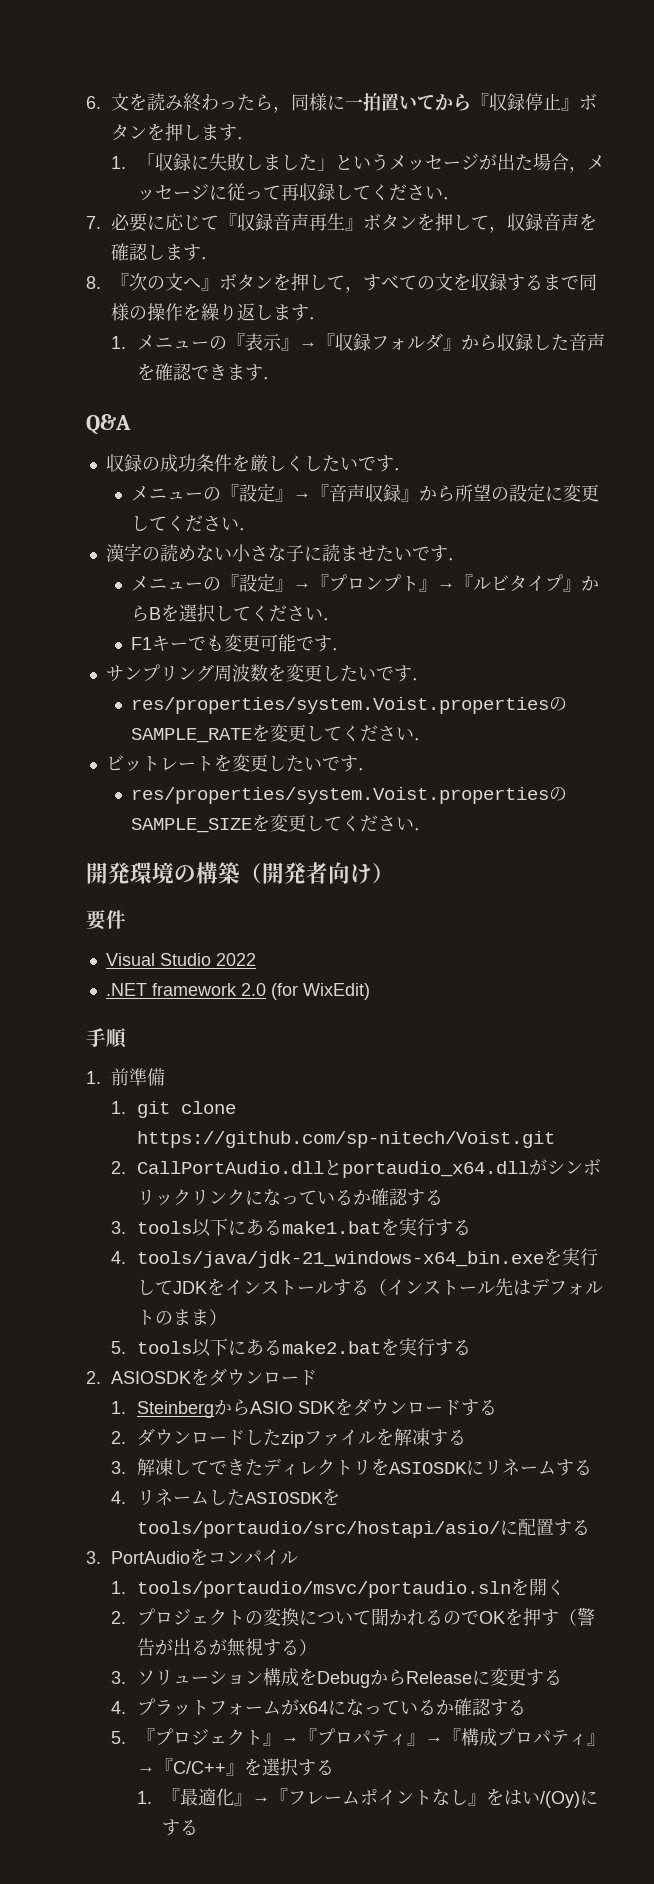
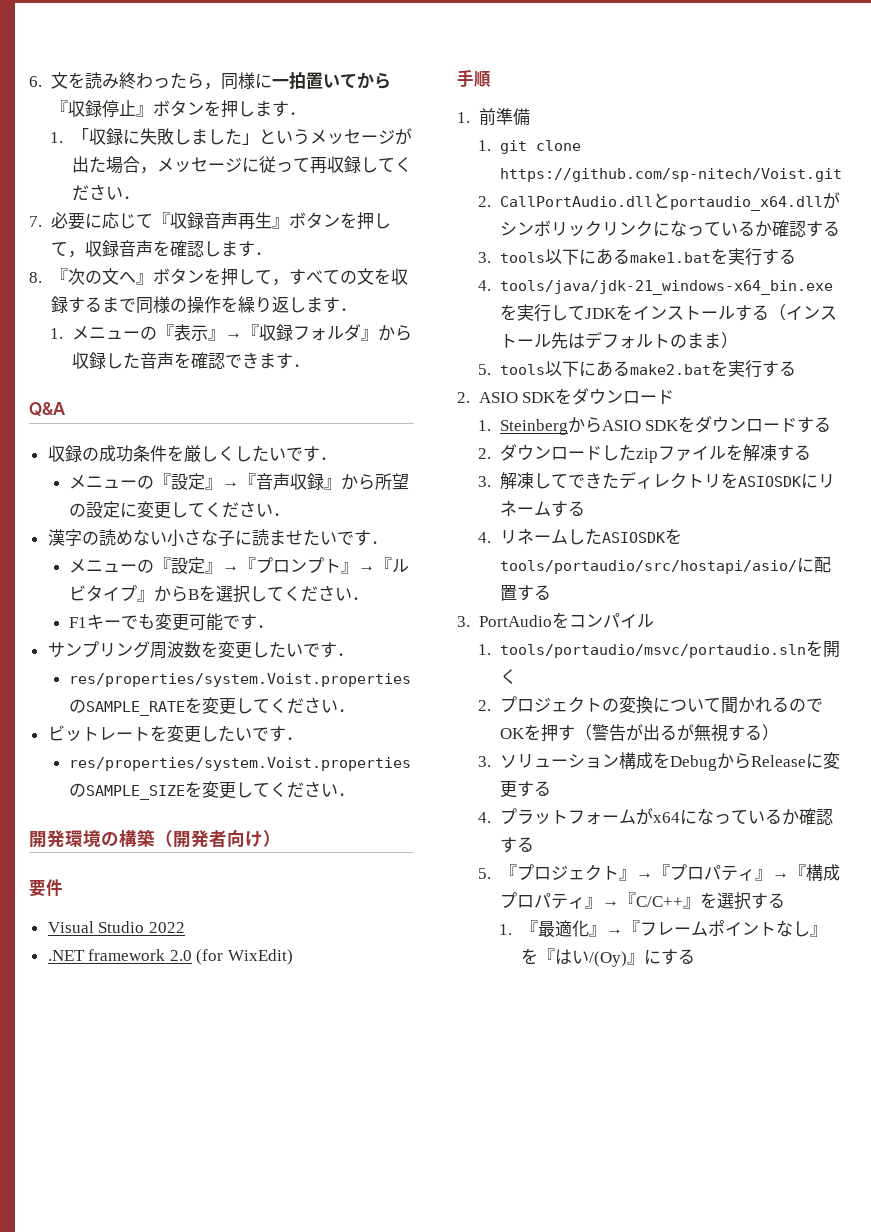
- 2. ASIOSDKをダウンロード
+ 2. ASIO SDKをダウンロード
- 1.『最適化』→『フレームポイントなし』をはい/(Oy)にする
+ 1.『最適化』→『フレームポイントなし』を『はい/(Oy)』にする

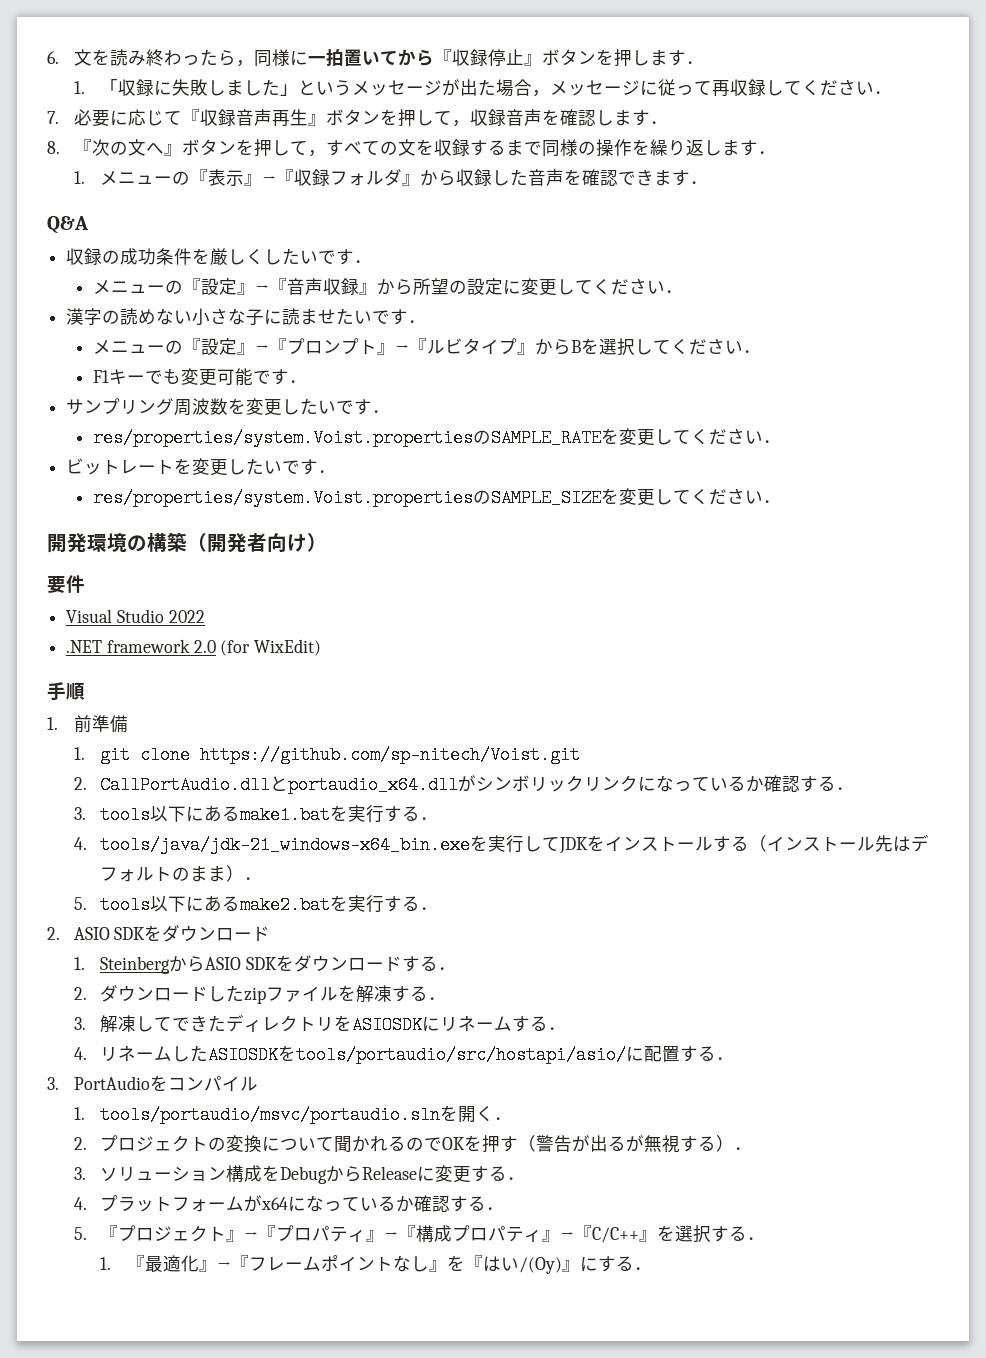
- 2. CallPortAudio.dllとportaudio_x64.dllがシンボリックリンクになっているか確認する
+ 2. CallPortAudio.dllとportaudio_x64.dllがシンボリックリンクになっているか確認する．
- 3. tools以下にあるmake1.batを実行する
+ 3. tools以下にあるmake1.batを実行する．
- 4. tools/java/jdk-21_windows-x64_bin.exeを実行してJDKをインストールする（インストール先はデフォルトのまま）
+ 4. tools/java/jdk-21_windows-x64_bin.exeを実行してJDKをインストールする（インストール先はデフォルトのまま）．
- 5. tools以下にあるmake2.batを実行する
+ 5. tools以下にあるmake2.batを実行する．
- 1. SteinbergからASIO SDKをダウンロードする
+ 1. SteinbergからASIO SDKをダウンロードする．
- 2.ダウンロードしたzipファイルを解凍する
+ 2.ダウンロードしたzipファイルを解凍する．
- 3.解凍してできたディレクトリをASIOSDKにリネームする
+ 3.解凍してできたディレクトリをASIOSDKにリネームする．
- 4.リネームしたASIOSDKをtools/portaudio/src/hostapi/asio/に配置する
+ 4.リネームしたASIOSDKをtools/portaudio/src/hostapi/asio/に配置する．
- 1. tools/portaudio/msvc/portaudio.slnを開く
+ 1. tools/portaudio/msvc/portaudio.slnを開く．
- 2.プロジェクトの変換について聞かれるのでOKを押す（警告が出るが無視する）
+ 2.プロジェクトの変換について聞かれるのでOKを押す（警告が出るが無視する）．
- 3.ソリューション構成をDebugからReleaseに変更する
+ 3.ソリューション構成をDebugからReleaseに変更する．
- 4.プラットフォームがx64になっているか確認する
+ 4.プラットフォームがx64になっているか確認する．
- 5.『プロジェクト』→『プロパティ』→『構成プロパティ』→『C/C++』を選択する
+ 5.『プロジェクト』→『プロパティ』→『構成プロパティ』→『C/C++』を選択する．
- 1.『最適化』→『フレームポイントなし』を『はい/(Oy)』にする
+ 1.『最適化』→『フレームポイントなし』を『はい/(Oy)』にする．

